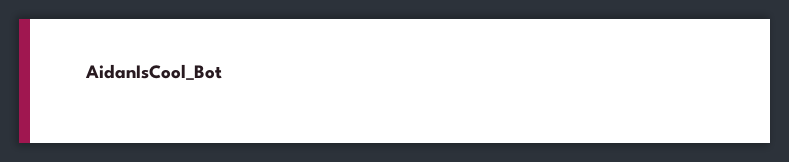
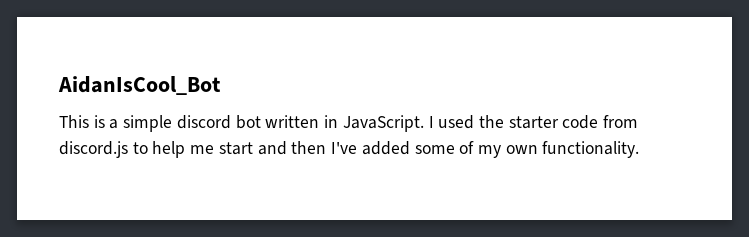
+ This is a simple discord bot written in JavaScript. I used the starter code from discord.js to help me start and then I've added some of my own functionality.

